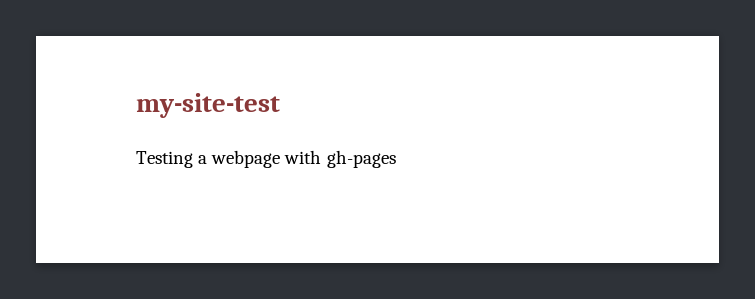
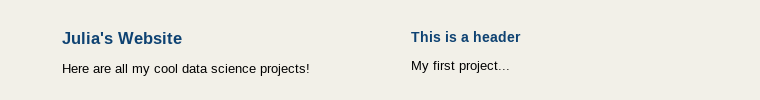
- my-site-test
- Testing a webpage with gh-pages
+ Julia's Website
+ Here are all my cool data science projects!
+ This is a header
+ My first project...

